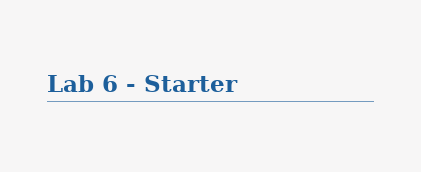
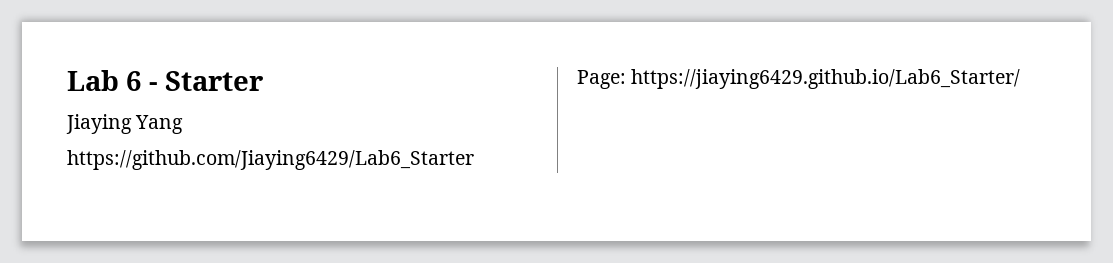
+ Jiaying Yang
+ https://github.com/Jiaying6429/Lab6_Starter
+ Page: https://jiaying6429.github.io/Lab6_Starter/

